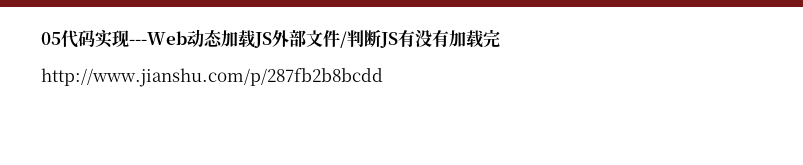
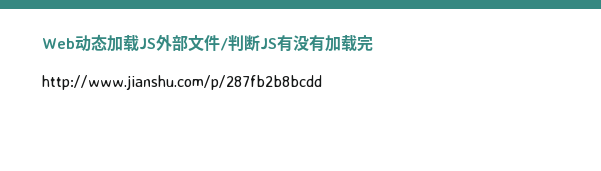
- 05代码实现---Web动态加载JS外部文件/判断JS有没有加载完
+ Web动态加载JS外部文件/判断JS有没有加载完

